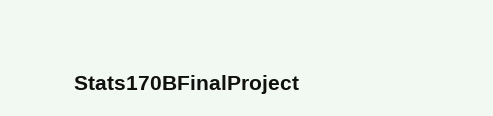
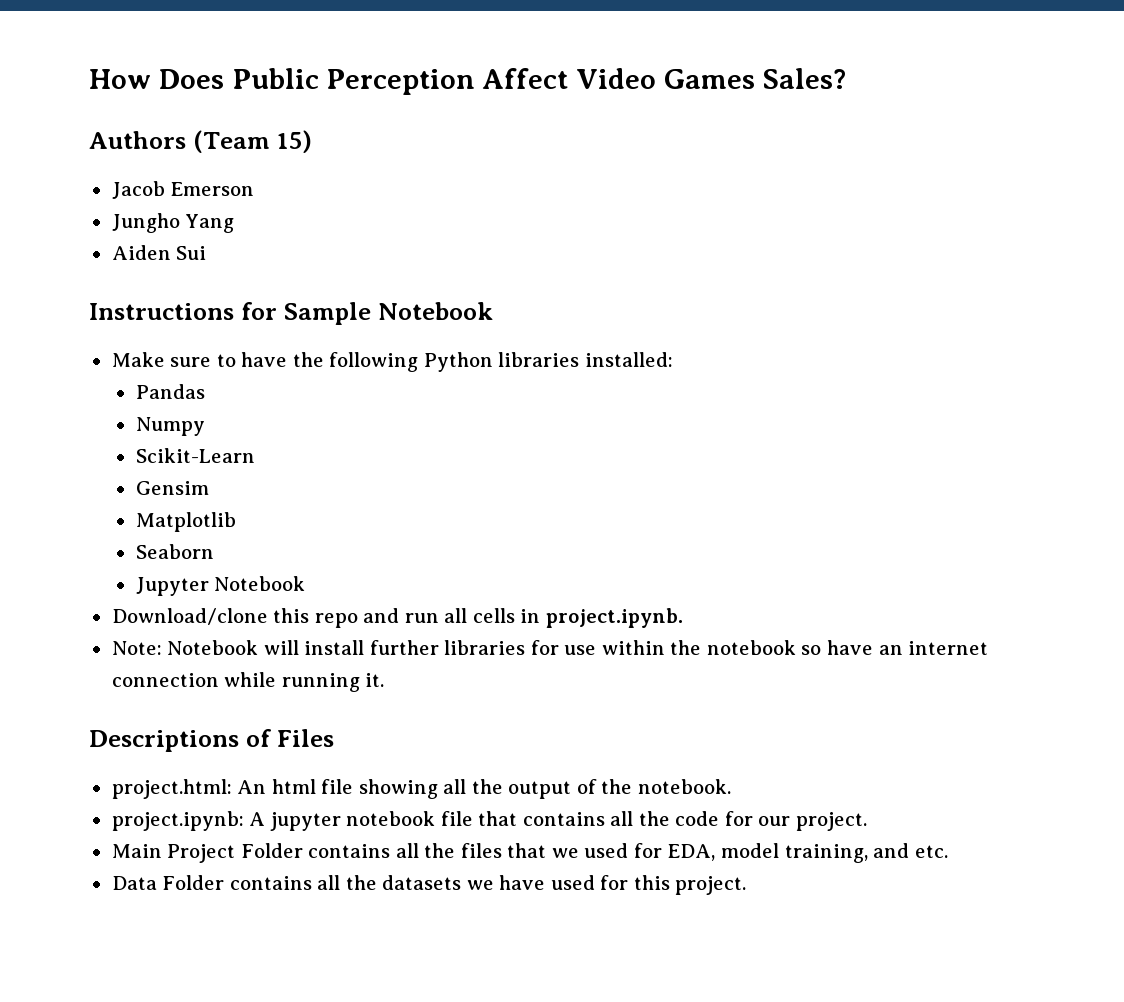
- Stats170BFinalProject
+ How Does Public Perception Affect Video Games Sales?
+ Authors (Team 15)
+ Jacob Emerson
+ Jungho Yang
+ Aiden Sui
+ Instructions for Sample Notebook
+ Make sure to have the following Python libraries installed:
+ Pandas
+ Numpy
+ Scikit-Learn
+ Gensim
+ Matplotlib
+ Seaborn
+ Jupyter Notebook
+ Download/clone this repo and run all cells in project.ipynb.
+ Note: Notebook will install further libraries for use within the notebook so have an internet connection while running it.
+ Descriptions of Files
+ project.html: An html file showing all the output of the notebook.
+ project.ipynb: A jupyter notebook file that contains all the code for our project.
+ Main Project Folder contains all the files that we used for EDA, model training, and etc.
+ Data Folder contains all the datasets we have used for this project.

